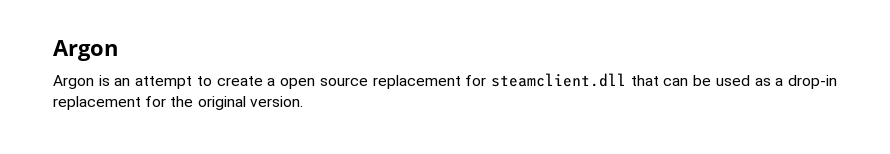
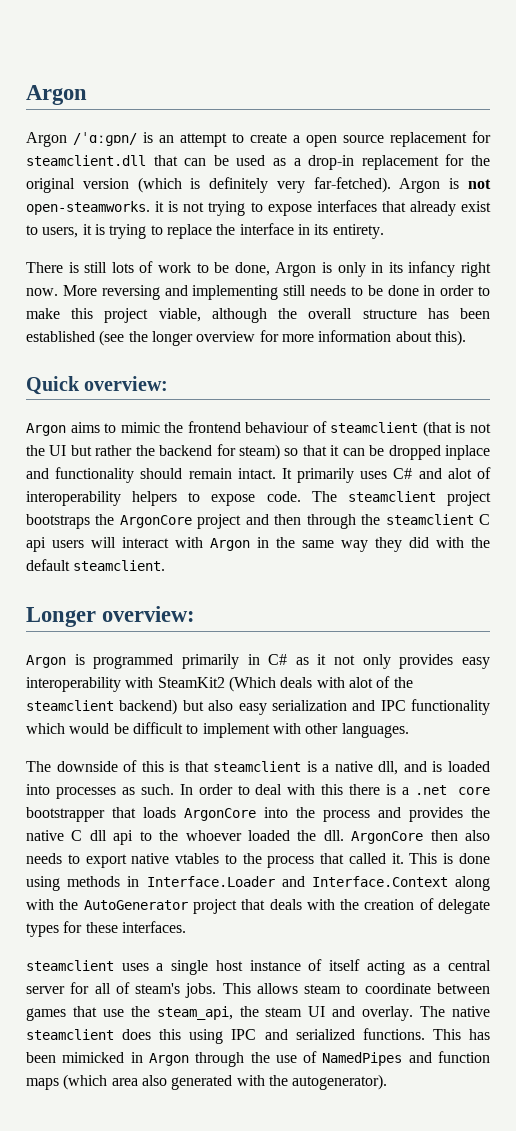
- Argon is an attempt to create a open source replacement for steamclient.dll that can be used as a drop-in replacement for the original version.
+ Argon /ˈɑːɡɒn/ is an attempt to create a open source replacement for steamclient.dll that can be used as a drop-in replacement for the original version (which is definitely very far-fetched). Argon is not open-steamworks. it is not trying to expose interfaces that already exist to users, it is trying to replace the interface in its entirety.
+ There is still lots of work to be done, Argon is only in its infancy right now. More reversing and implementing still needs to be done in order to make this project viable, although the overall structure has been established (see the longer overview for more information about this).
+ Quick overview:
+ Argon aims to mimic the frontend behaviour of steamclient (that is not the UI but rather the backend for steam) so that it can be dropped inplace and functionality should remain intact. It primarily uses C# and alot of interoperability helpers to expose code. The steamclient project bootstraps the ArgonCore project and then through the steamclient C api users will interact with Argon in the same way they did with the default steamclient.
+ Longer overview:
+ Argon is programmed primarily in C# as it not only provides easy interoperability with SteamKit2 (Which deals with alot of the steamclient backend) but also easy serialization and IPC functionality which would be difficult to implement with other languages.
+ The downside of this is that steamclient is a native dll, and is loaded into processes as such. In order to deal with this there is a .net core bootstrapper that loads ArgonCore into the process and provides the native C dll api to the whoever loaded the dll. ArgonCore then also needs to export native vtables to the process that called it. This is done using methods in Interface.Loader and Interface.Context along with the AutoGenerator project that deals with the creation of delegate types for these interfaces.
+ steamclient uses a single host instance of itself acting as a central server for all of steam's jobs. This allows steam to coordinate between games that use the steam_api, the steam UI and overlay. The native steamclient does this using IPC and serialized functions. This has been mimicked in Argon through the use of NamedPipes and function maps (which area also generated with the autogenerator).

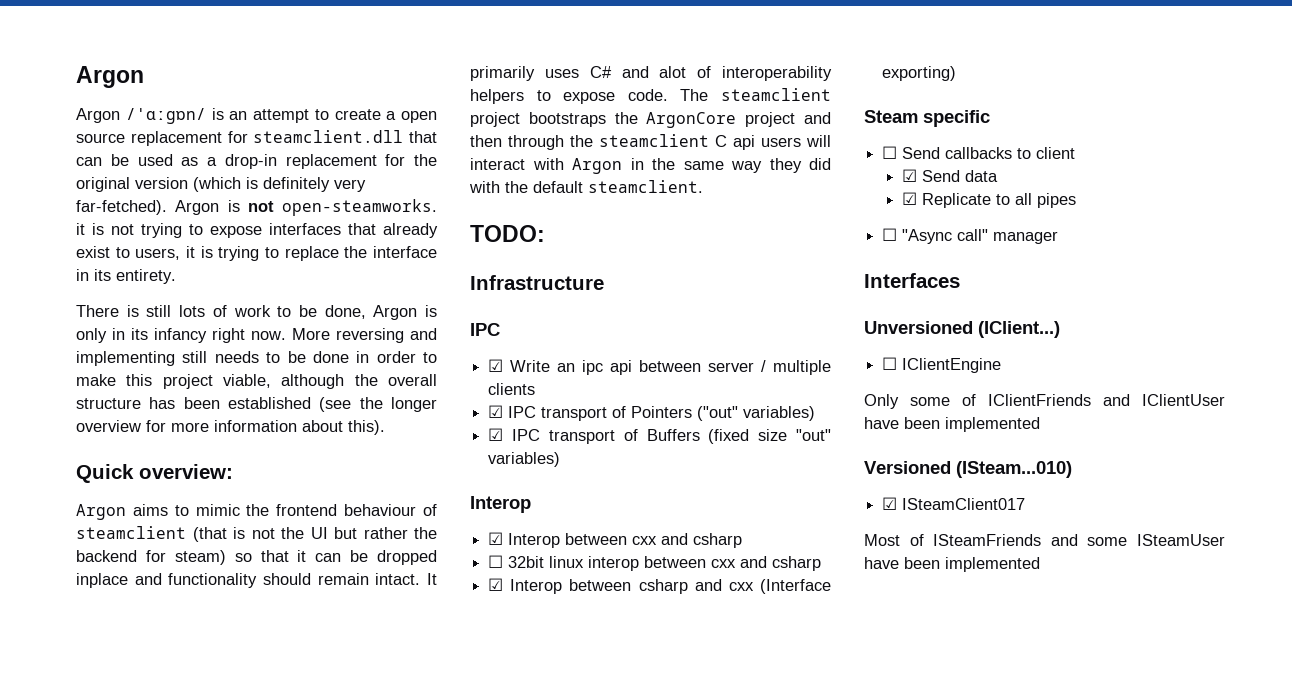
- Longer overview:
- Argon is programmed primarily in C# as it not only provides easy interoperability with SteamKit2 (Which deals with alot of the steamclient backend) but also easy serialization and IPC functionality which would be difficult to implement with other languages.
- The downside of this is that steamclient is a native dll, and is loaded into processes as such. In order to deal with this there is a .net core bootstrapper that loads ArgonCore into the process and provides the native C dll api to the whoever loaded the dll. ArgonCore then also needs to export native vtables to the process that called it. This is done using methods in Interface.Loader and Interface.Context along with the AutoGenerator project that deals with the creation of delegate types for these interfaces.
- steamclient uses a single host instance of itself acting as a central server for all of steam's jobs. This allows steam to coordinate between games that use the steam_api, the steam UI and overlay. The native steamclient does this using IPC and serialized functions. This has been mimicked in Argon through the use of NamedPipes and function maps (which area also generated with the autogenerator).
+ TODO:
+ Infrastructure
+ IPC
+ ☑ Write an ipc api between server / multiple clients
+ ☑ IPC transport of Pointers ("out" variables)
+ ☑ IPC transport of Buffers (fixed size "out" variables)
+ Interop
+ ☑ Interop between cxx and csharp
+ ☐ 32bit linux interop between cxx and csharp
+ ☑ Interop between csharp and cxx (Interface exporting)
+ Steam specific
+ ☐ Send callbacks to client
+ ☑ Send data
+ ☑ Replicate to all pipes
+ ☐ "Async call" manager
+ Interfaces
+ Unversioned (IClient...)
+ ☐ IClientEngine
+ Only some of IClientFriends and IClientUser have been implemented
+ Versioned (ISteam...010)
+ ☑ ISteamClient017
+ Most of ISteamFriends and some ISteamUser have been implemented

